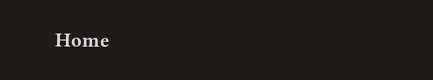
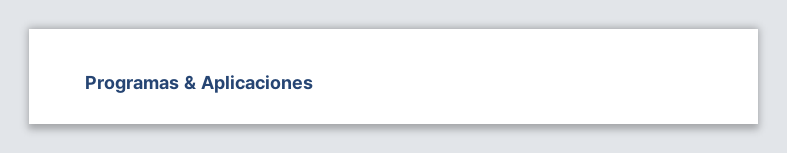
- Home
+ Programas & Aplicaciones

